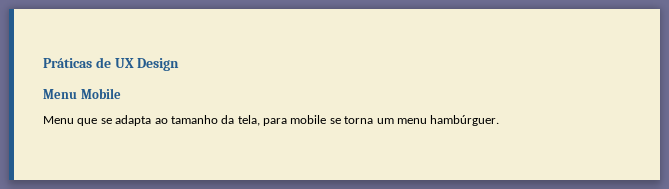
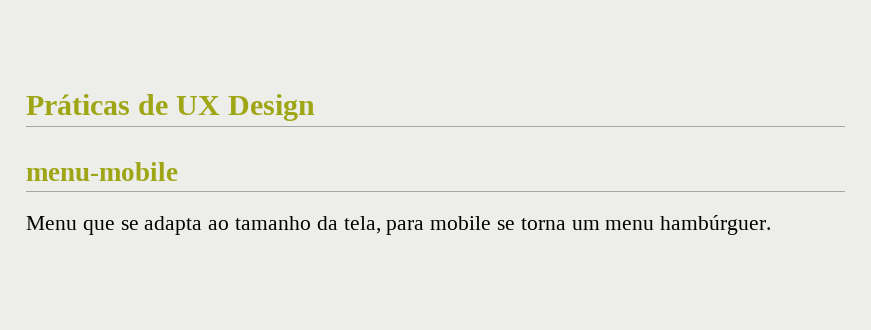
- Menu Mobile
+ menu-mobile

